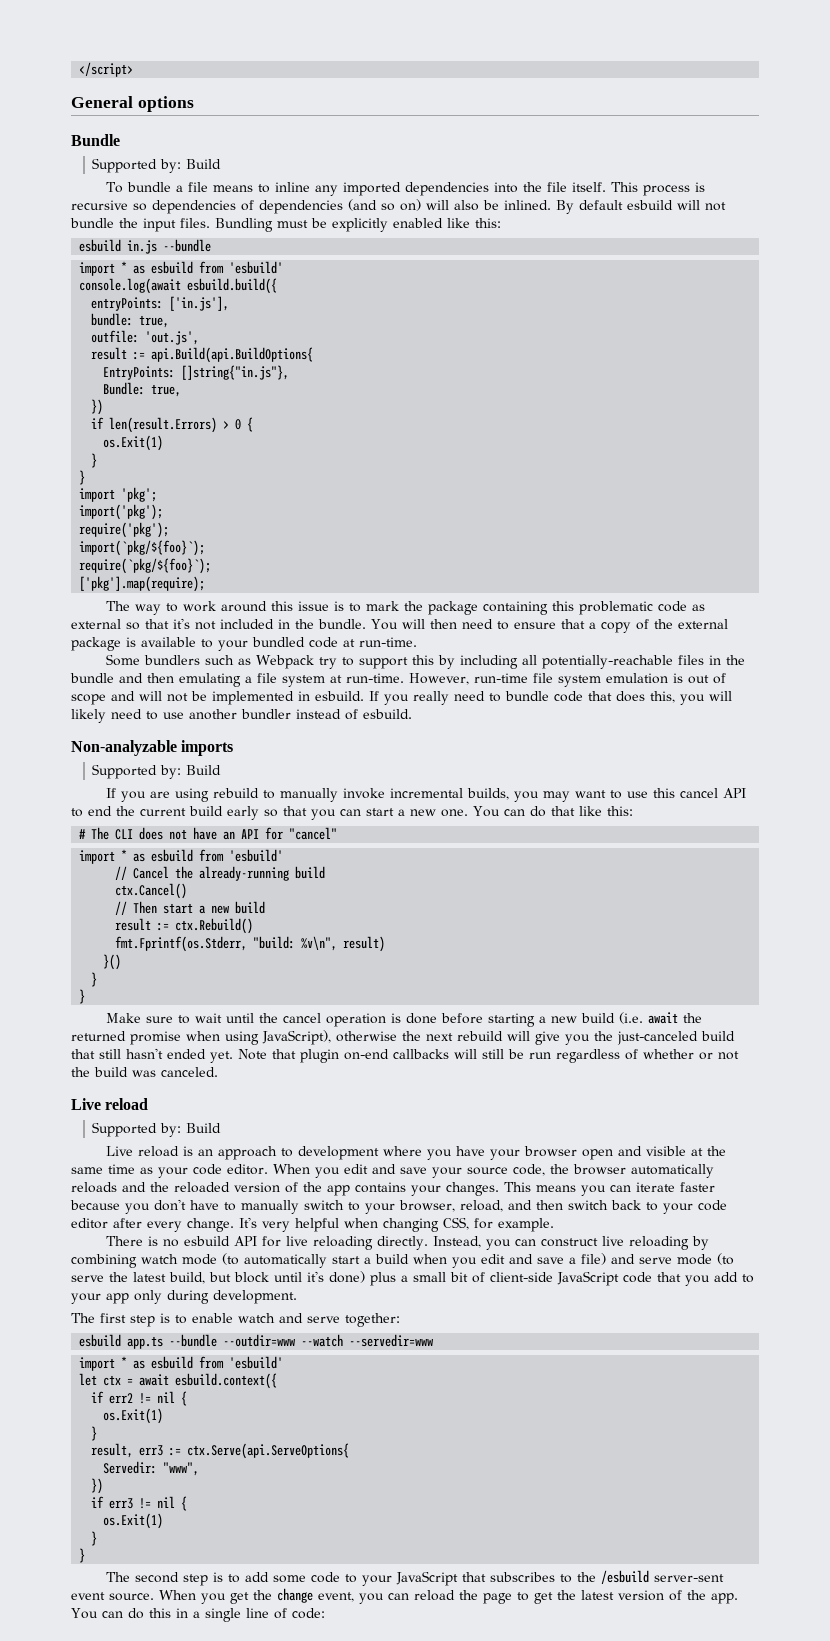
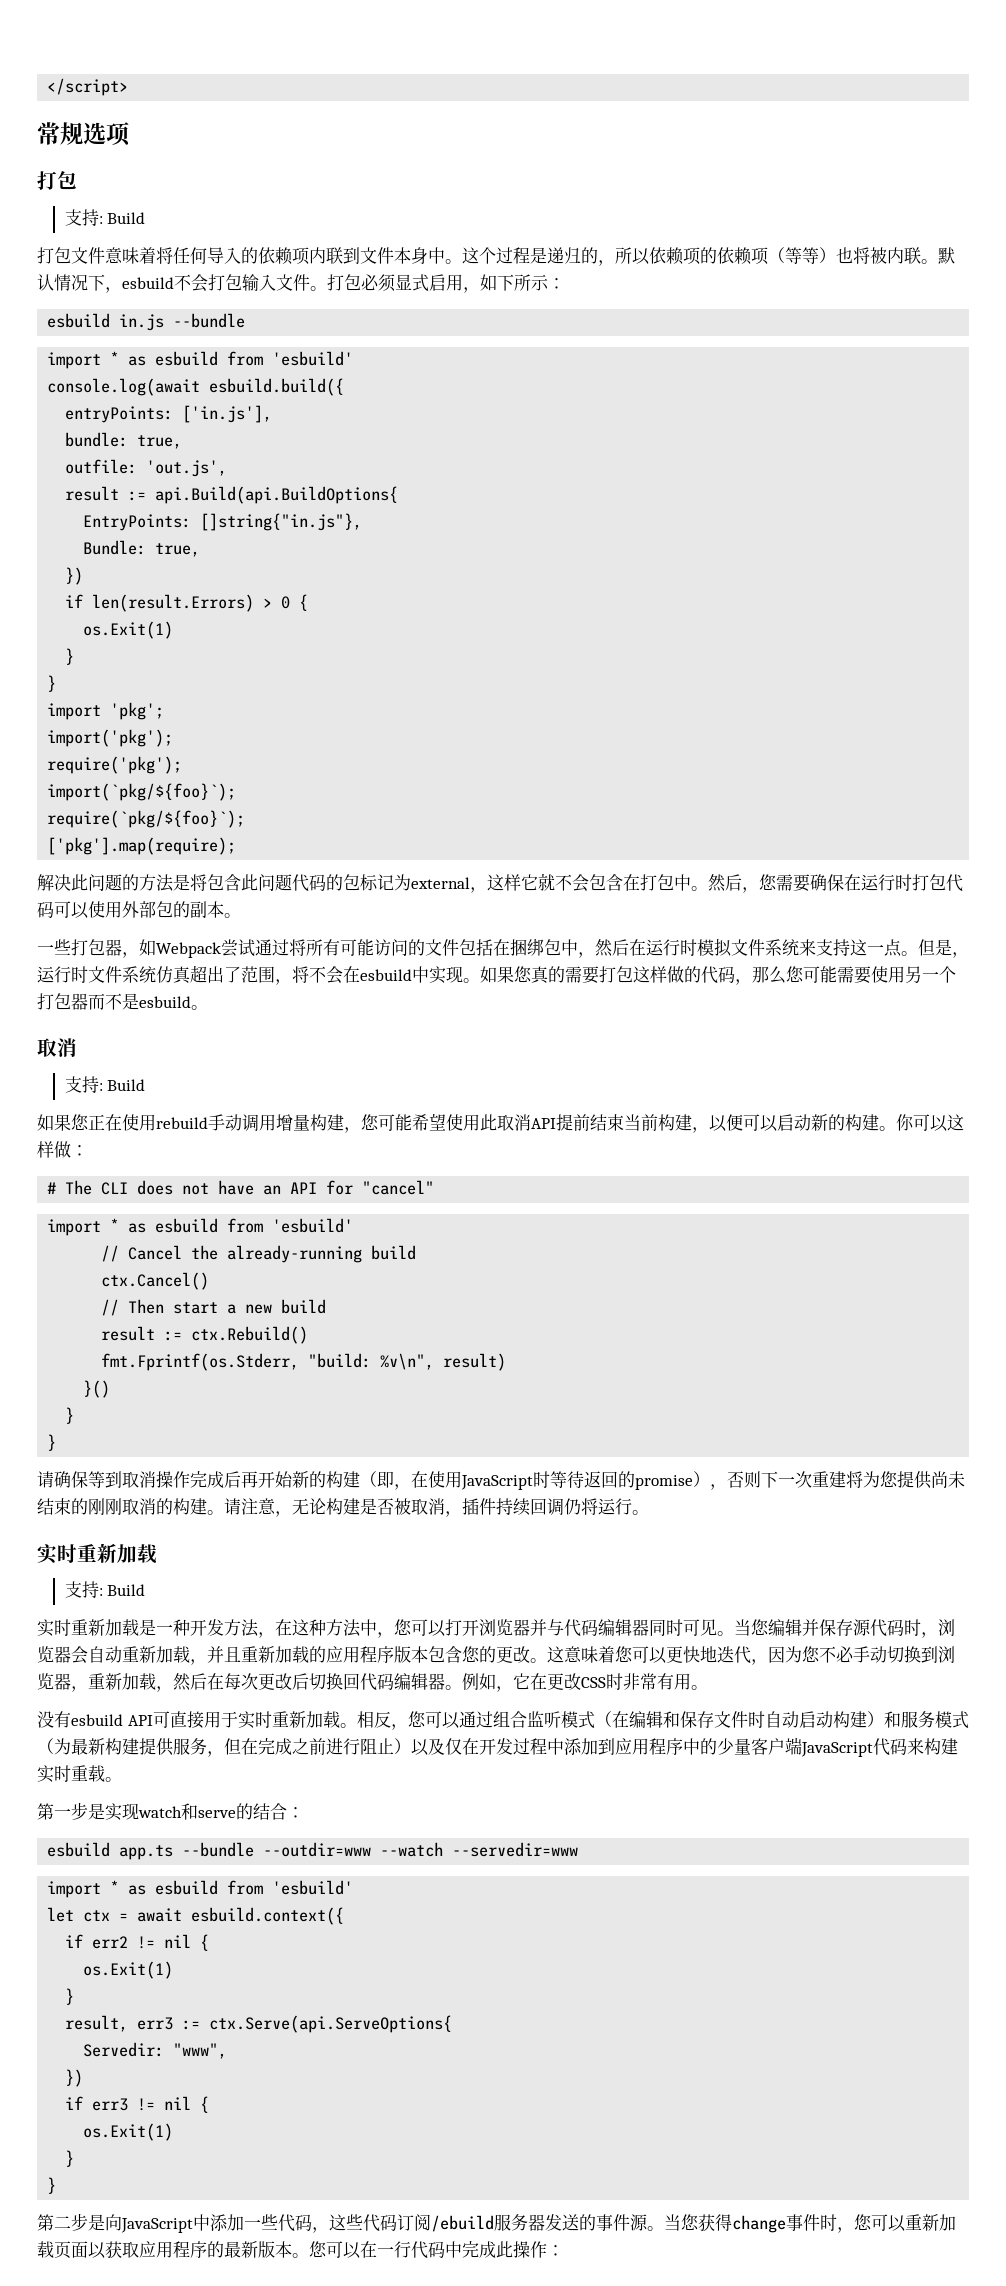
- General options
- Bundle
- Supported by: Build
- To bundle a file means to inline any imported dependencies into the file itself. This process is recursive so dependencies of dependencies (and so on) will also be inlined. By default esbuild will not bundle the input files. Bundling must be explicitly enabled like this:
+ 常规选项
+ 打包
+ 支持: Build
+ 打包文件意味着将任何导入的依赖项内联到文件本身中。这个过程是递归的，所以依赖项的依赖项（等等）也将被内联。默认情况下，esbuild不会打包输入文件。打包必须显式启用，如下所示：
- The way to work around this issue is to mark the package containing this problematic code as external so that it's not included in the bundle. You will then need to ensure that a copy of the external package is available to your bundled code at run-time.
- Some bundlers such as Webpack try to support this by including all potentially-reachable files in the bundle and then emulating a file system at run-time. However, run-time file system emulation is out of scope and will not be implemented in esbuild. If you really need to bundle code that does this, you will likely need to use another bundler instead of esbuild.
- Non-analyzable imports
- Supported by: Build
- If you are using rebuild to manually invoke incremental builds, you may want to use this cancel API to end the current build early so that you can start a new one. You can do that like this:
+ 解决此问题的方法是将包含此问题代码的包标记为external，这样它就不会包含在打包中。然后，您需要确保在运行时打包代码可以使用外部包的副本。
+ 一些打包器，如Webpack尝试通过将所有可能访问的文件包括在捆绑包中，然后在运行时模拟文件系统来支持这一点。但是，运行时文件系统仿真超出了范围，将不会在esbuild中实现。如果您真的需要打包这样做的代码，那么您可能需要使用另一个打包器而不是esbuild。
+ 取消
+ 支持: Build
+ 如果您正在使用rebuild手动调用增量构建，您可能希望使用此取消API提前结束当前构建，以便可以启动新的构建。你可以这样做：
- Make sure to wait until the cancel operation is done before starting a new build (i.e. await the returned promise when using JavaScript), otherwise the next rebuild will give you the just-canceled build that still hasn't ended yet. Note that plugin on-end callbacks will still be run regardless of whether or not the build was canceled.
- Live reload
- Supported by: Build
- Live reload is an approach to development where you have your browser open and visible at the same time as your code editor. When you edit and save your source code, the browser automatically reloads and the reloaded version of the app contains your changes. This means you can iterate faster because you don't have to manually switch to your browser, reload, and then switch back to your code editor after every change. It's very helpful when changing CSS, for example.
- There is no esbuild API for live reloading directly. Instead, you can construct live reloading by combining watch mode (to automatically start a build when you edit and save a file) and serve mode (to serve the latest build, but block until it's done) plus a small bit of client-side JavaScript code that you add to your app only during development.
- The first step is to enable watch and serve together:
+ 请确保等到取消操作完成后再开始新的构建（即，在使用JavaScript时等待返回的promise），否则下一次重建将为您提供尚未结束的刚刚取消的构建。请注意，无论构建是否被取消，插件持续回调仍将运行。
+ 实时重新加载
+ 支持: Build
+ 实时重新加载是一种开发方法，在这种方法中，您可以打开浏览器并与代码编辑器同时可见。当您编辑并保存源代码时，浏览器会自动重新加载，并且重新加载的应用程序版本包含您的更改。这意味着您可以更快地迭代，因为您不必手动切换到浏览器，重新加载，然后在每次更改后切换回代码编辑器。例如，它在更改CSS时非常有用。
+ 没有esbuild API可直接用于实时重新加载。相反，您可以通过组合监听模式（在编辑和保存文件时自动启动构建）和服务模式（为最新构建提供服务，但在完成之前进行阻止）以及仅在开发过程中添加到应用程序中的少量客户端JavaScript代码来构建实时重载。
+ 第一步是实现watch和serve的结合：
- The second step is to add some code to your JavaScript that subscribes to the /esbuild server-sent event source. When you get the change event, you can reload the page to get the latest version of the app. You can do this in a single line of code:
+ 第二步是向JavaScript中添加一些代码，这些代码订阅/ebuild服务器发送的事件源。当您获得change事件时，您可以重新加载页面以获取应用程序的最新版本。您可以在一行代码中完成此操作：

